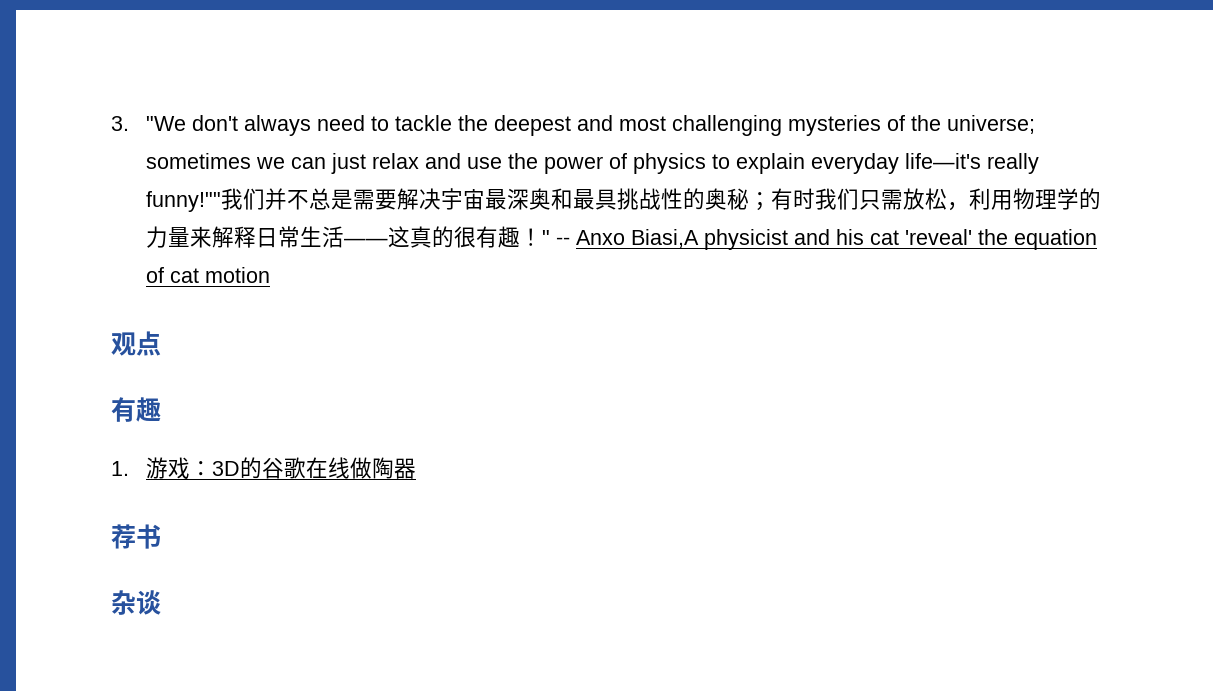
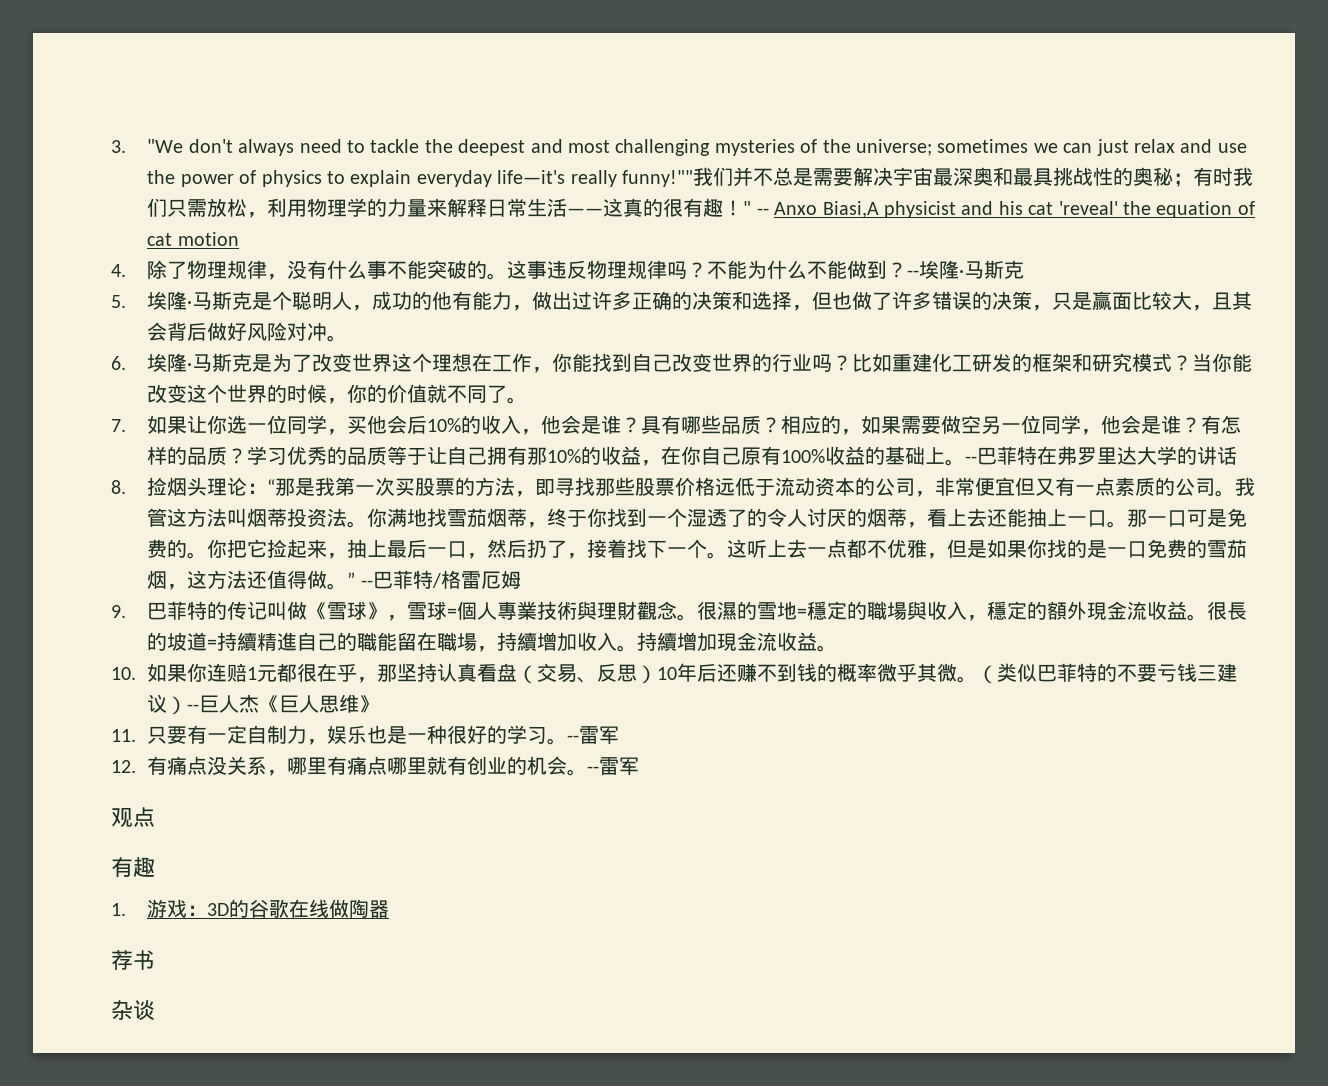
+ 4.除了物理规律，没有什么事不能突破的。这事违反物理规律吗？不能为什么不能做到？--埃隆·马斯克
+ 5.埃隆·马斯克是个聪明人，成功的他有能力，做出过许多正确的决策和选择，但也做了许多错误的决策，只是赢面比较大，且其会背后做好风险对冲。
+ 6.埃隆·马斯克是为了改变世界这个理想在工作，你能找到自己改变世界的行业吗？比如重建化工研发的框架和研究模式？当你能改变这个世界的时候，你的价值就不同了。
+ 7.如果让你选一位同学，买他会后10%的收入，他会是谁？具有哪些品质？相应的，如果需要做空另一位同学，他会是谁？有怎样的品质？学习优秀的品质等于让自己拥有那10%的收益，在你自己原有100%收益的基础上。--巴菲特在弗罗里达大学的讲话
+ 8.捡烟头理论：“那是我第一次买股票的方法，即寻找那些股票价格远低于流动资本的公司，非常便宜但又有一点素质的公司。我管这方法叫烟蒂投资法。你满地找雪茄烟蒂，终于你找到一个湿透了的令人讨厌的烟蒂，看上去还能抽上一口。那一口可是免费的。你把它捡起来，抽上最后一口，然后扔了，接着找下一个。这听上去一点都不优雅，但是如果你找的是一口免费的雪茄烟，这方法还值得做。” --巴菲特/格雷厄姆
+ 9.巴菲特的传记叫做《雪球》，雪球=個人專業技術與理財觀念。很濕的雪地=穩定的職場與收入，穩定的額外現金流收益。很長的坡道=持續精進自己的職能留在職場，持續增加收入。持續增加現金流收益。
+ 10.如果你连赔1元都很在乎，那坚持认真看盘（交易、反思）10年后还赚不到钱的概率微乎其微。（类似巴菲特的不要亏钱三建议）--巨人杰《巨人思维》
+ 11.只要有一定自制力，娱乐也是一种很好的学习。--雷军
+ 12.有痛点没关系，哪里有痛点哪里就有创业的机会。--雷军

